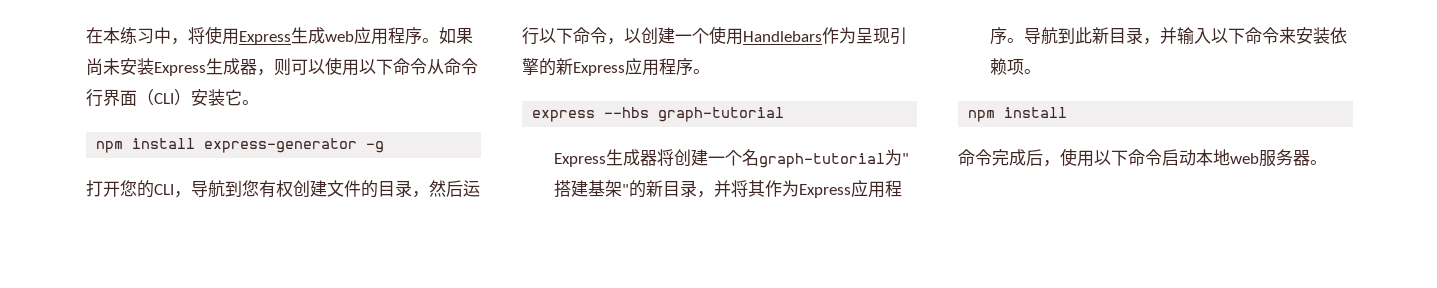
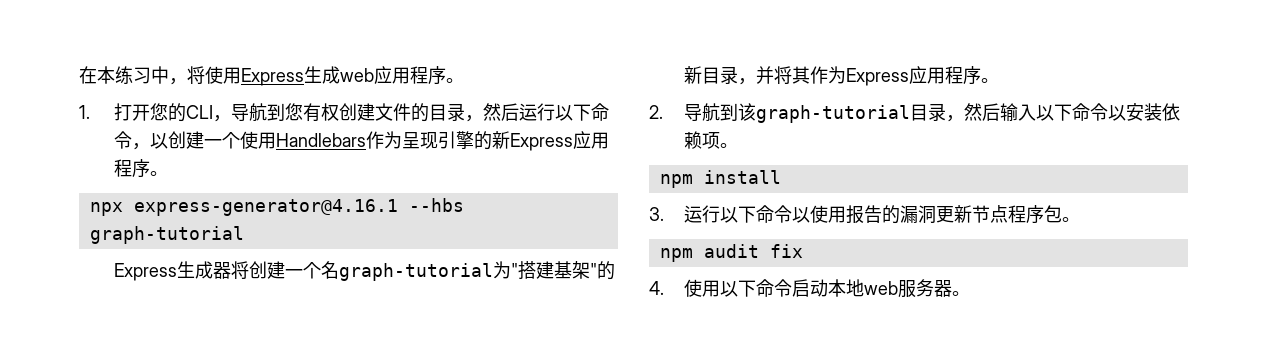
- 在本练习中，将使用Express生成web应用程序。如果尚未安装Express生成器，则可以使用以下命令从命令行界面（CLI）安装它。
- npm install express-generator -g
- 打开您的CLI，导航到您有权创建文件的目录，然后运行以下命令，以创建一个使用Handlebars作为呈现引擎的新Express应用程序。
+ 在本练习中，将使用Express生成web应用程序。
+ 1.打开您的CLI，导航到您有权创建文件的目录，然后运行以下命令，以创建一个使用Handlebars作为呈现引擎的新Express应用程序。
- express --hbs graph-tutorial
+ npx express-generator@4.16.1 --hbs graph-tutorial
- Express生成器将创建一个名graph-tutorial为"搭建基架"的新目录，并将其作为Express应用程序。导航到此新目录，并输入以下命令来安装依赖项。
+ Express生成器将创建一个名graph-tutorial为"搭建基架"的新目录，并将其作为Express应用程序。
+ 2.导航到该graph-tutorial目录，然后输入以下命令以安装依赖项。
- 命令完成后，使用以下命令启动本地web服务器。
+ 3.运行以下命令以使用报告的漏洞更新节点程序包。
+ npm audit fix
+ 4.使用以下命令启动本地web服务器。

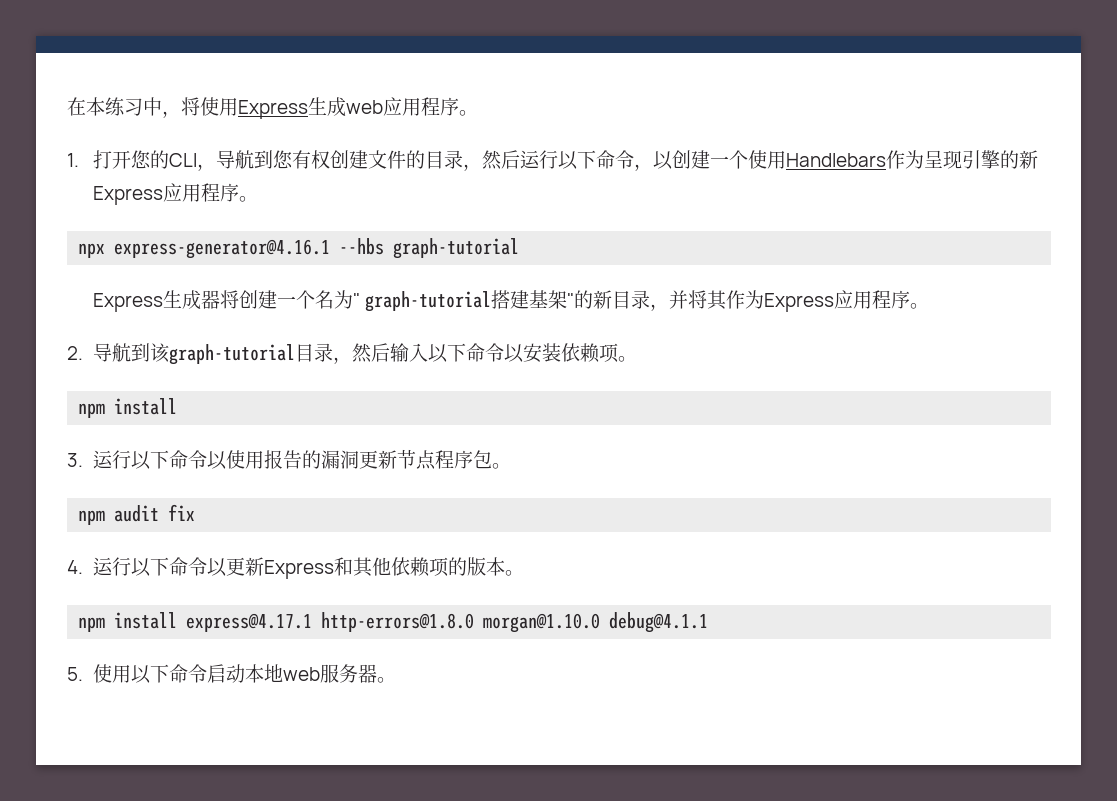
- Express生成器将创建一个名graph-tutorial为"搭建基架"的新目录，并将其作为Express应用程序。
+ Express生成器将创建一个名为" graph-tutorial搭建基架"的新目录，并将其作为Express应用程序。
- 4.使用以下命令启动本地web服务器。
+ 4.运行以下命令以更新Express和其他依赖项的版本。
+ npm install express@4.17.1 http-errors@1.8.0 morgan@1.10.0 debug@4.1.1
+ 5.使用以下命令启动本地web服务器。

